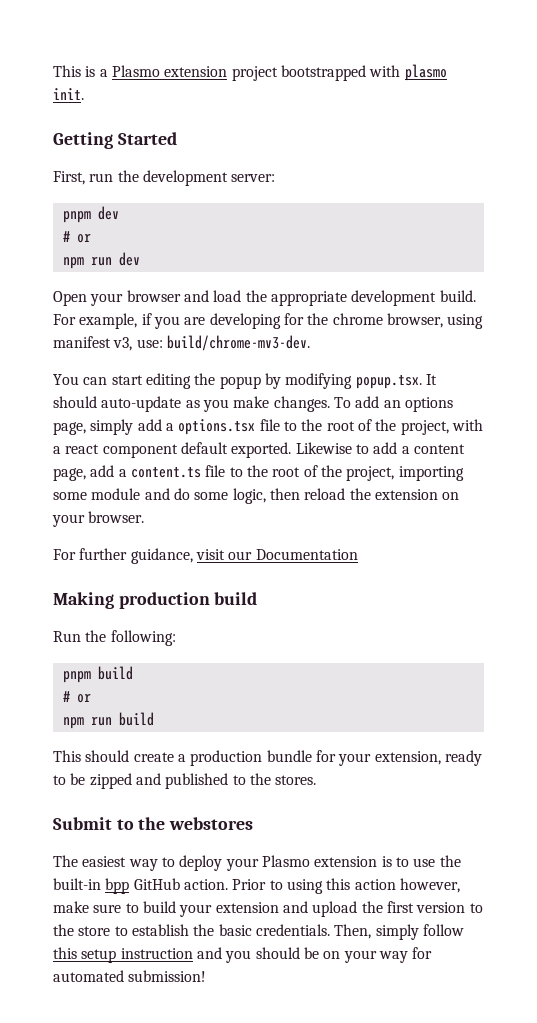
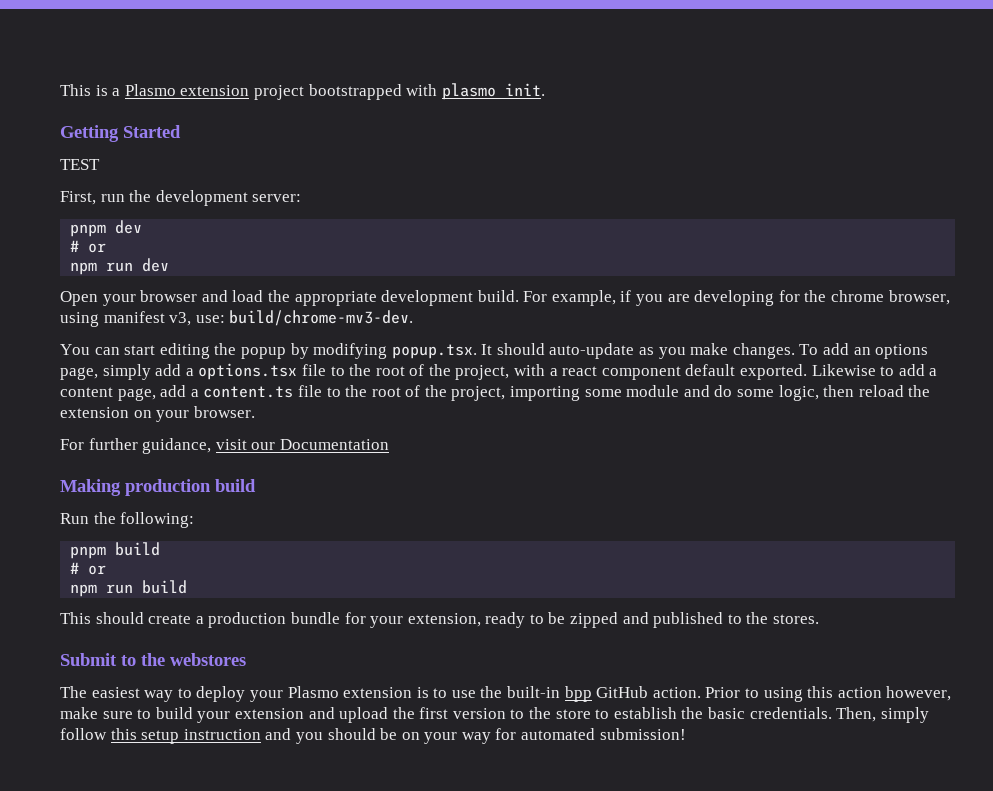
+ TEST

